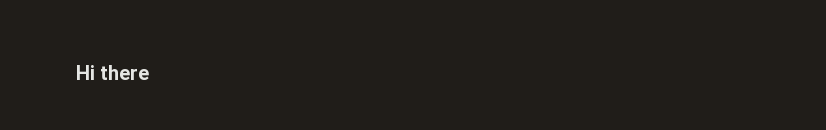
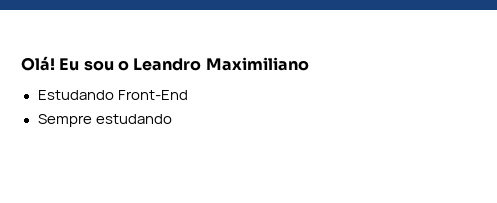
- Hi there
+ Olá! Eu sou o Leandro Maximiliano
+ Estudando Front-End
+ Sempre estudando

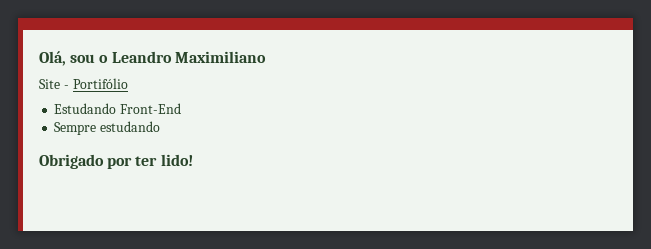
- Olá! Eu sou o Leandro Maximiliano
+ Olá, sou o Leandro Maximiliano
+ Site - Portifólio
+ Obrigado por ter lido!

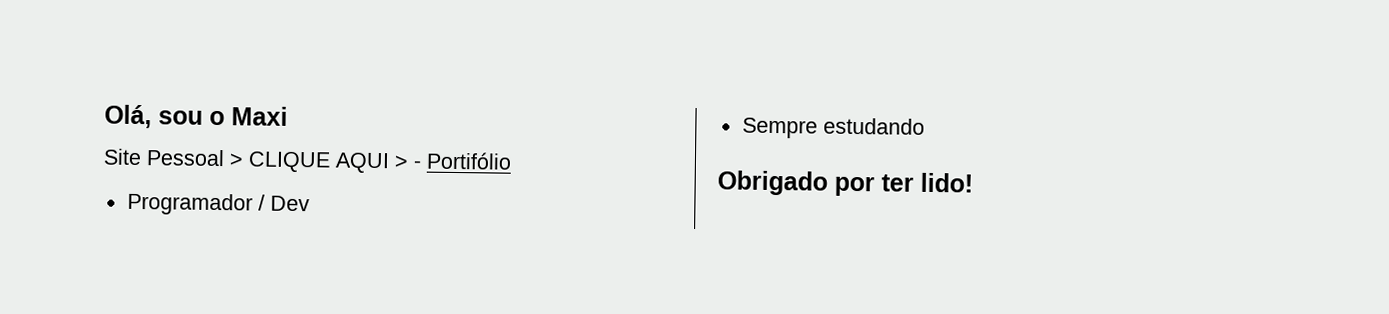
- Olá, sou o Leandro Maximiliano
+ Olá, sou o Maxi
- Site - Portifólio
+ Site Pessoal > CLIQUE AQUI > - Portifólio
- Estudando Front-End
+ Programador / Dev

